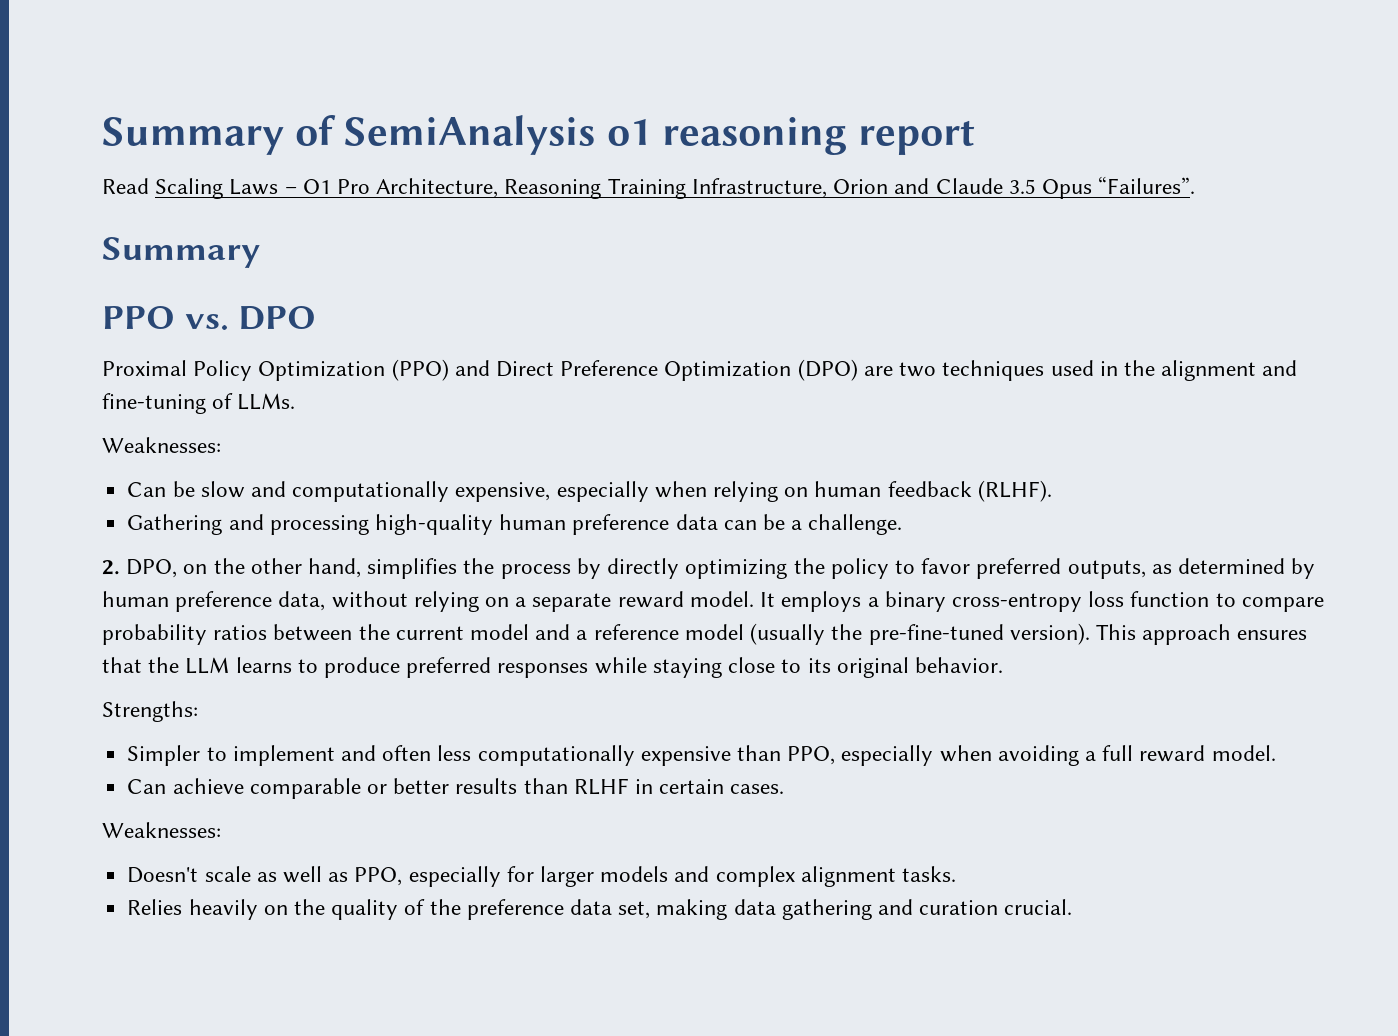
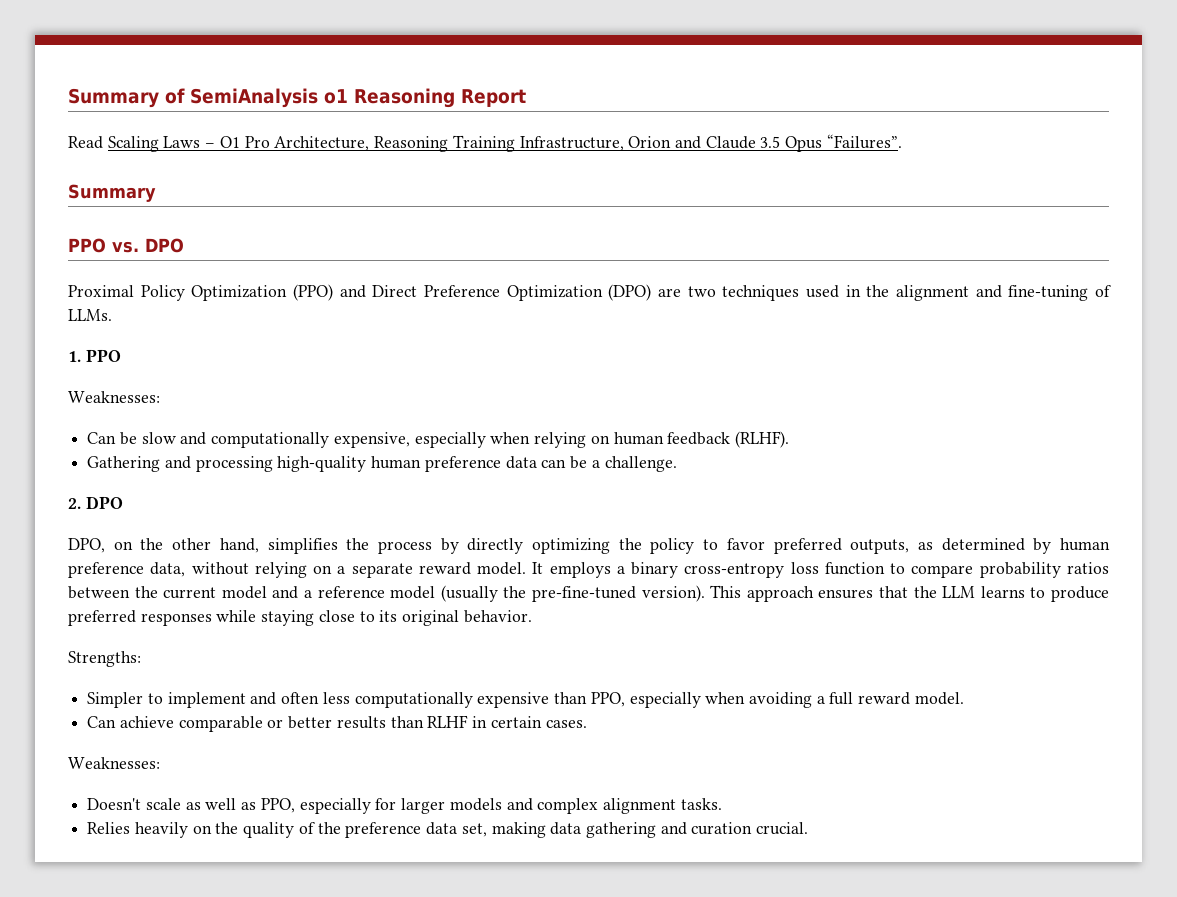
- Summary of SemiAnalysis o1 reasoning report
+ Summary of SemiAnalysis o1 Reasoning Report
+ 1. PPO
- 2. DPO, on the other hand, simplifies the process by directly optimizing the policy to favor preferred outputs, as determined by human preference data, without relying on a separate reward model.
+ 2. DPO
+ DPO, on the other hand, simplifies the process by directly optimizing the policy to favor preferred outputs, as determined by human preference data, without relying on a separate reward model.

